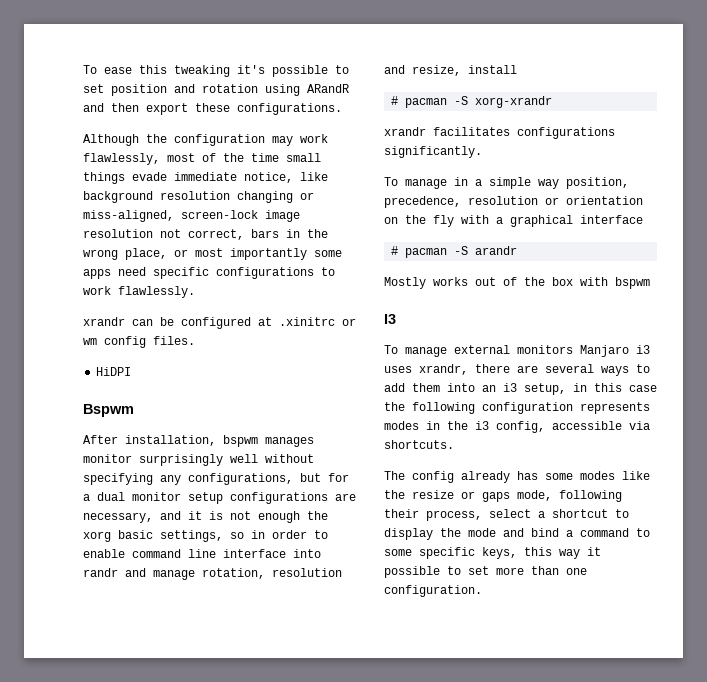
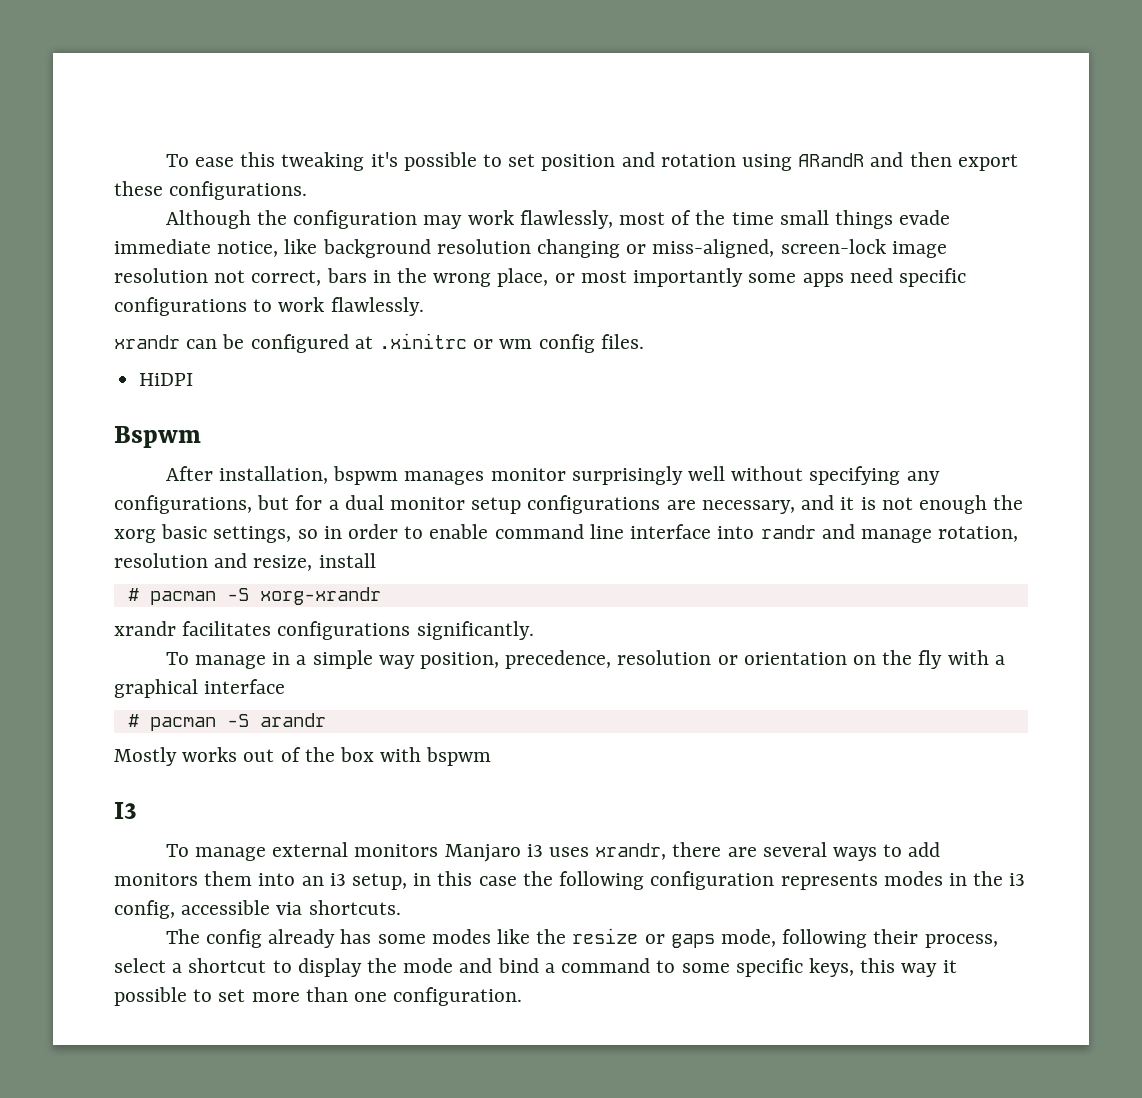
- To manage external monitors Manjaro i3 uses xrandr, there are several ways to add them into an i3 setup, in this case the following configuration represents modes in the i3 config, accessible via shortcuts.
+ To manage external monitors Manjaro i3 uses xrandr, there are several ways to add monitors them into an i3 setup, in this case the following configuration represents modes in the i3 config, accessible via shortcuts.

